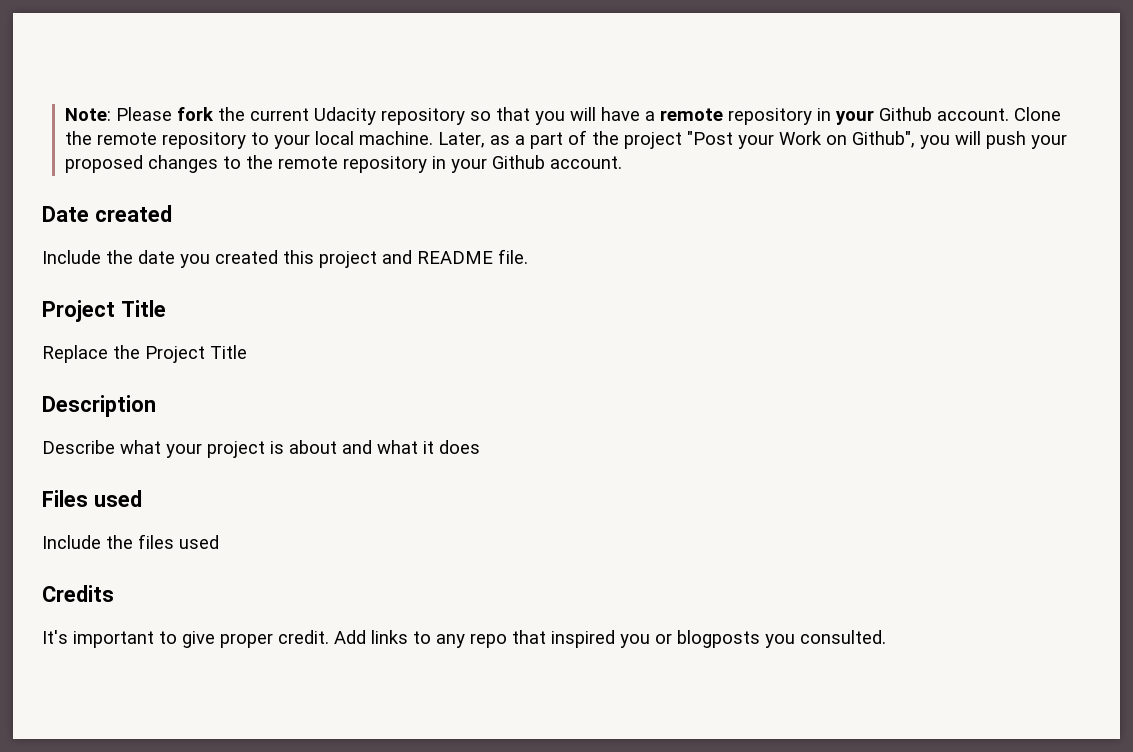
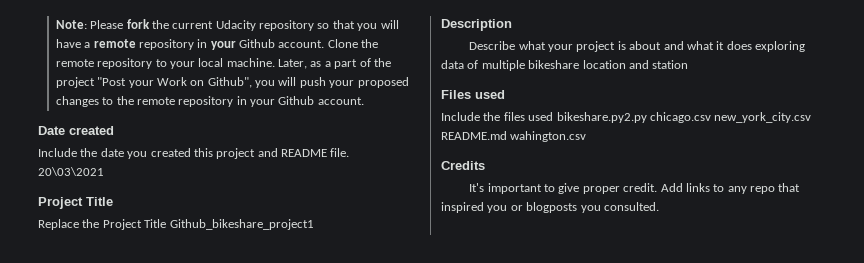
+ 20\03\2021
- Replace the Project Title
+ Replace the Project Title Github_bikeshare_project1
- Describe what your project is about and what it does
+ Describe what your project is about and what it does exploring data of multiple bikeshare location and station
- Include the files used
+ Include the files used bikeshare.py2.py chicago.csv new_york_city.csv README.md wahington.csv

